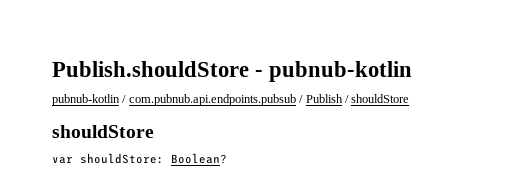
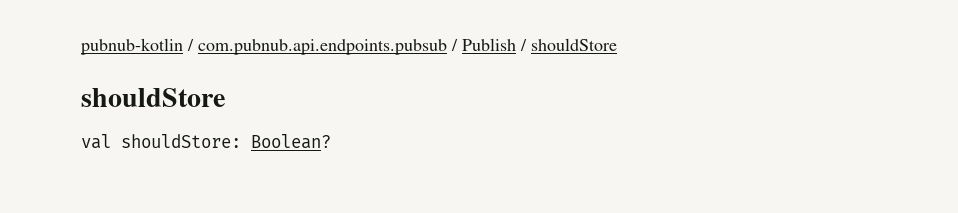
- Publish.shouldStore - pubnub-kotlin
- var shouldStore: Boolean?
+ val shouldStore: Boolean?

